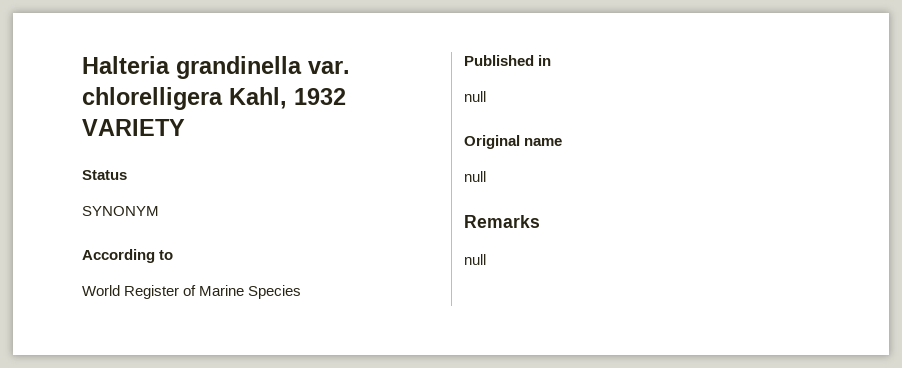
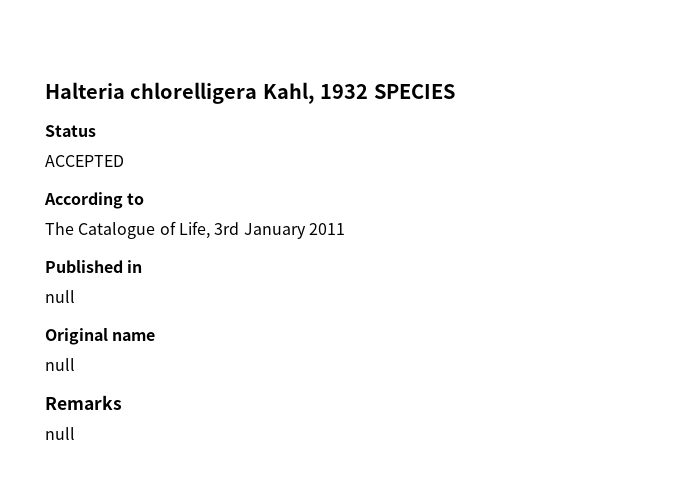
- Halteria grandinella var. chlorelligera Kahl, 1932 VARIETY
+ Halteria chlorelligera Kahl, 1932 SPECIES
- SYNONYM
+ ACCEPTED
- World Register of Marine Species
+ The Catalogue of Life, 3rd January 2011

